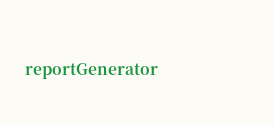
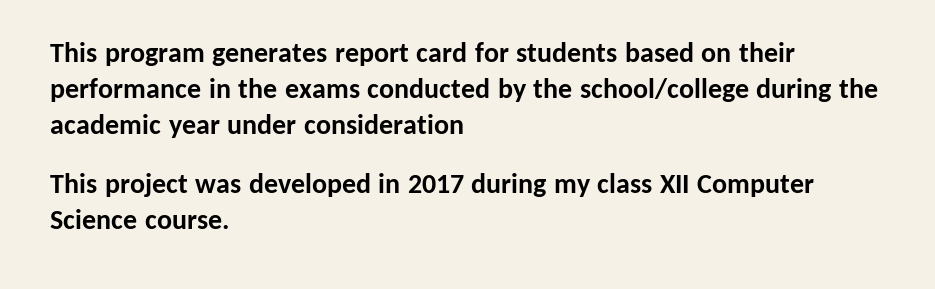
- reportGenerator
+ This program generates report card for students based on their performance in the exams conducted by the school/college during the academic year under consideration
+ This project was developed in 2017 during my class XII Computer Science course.

